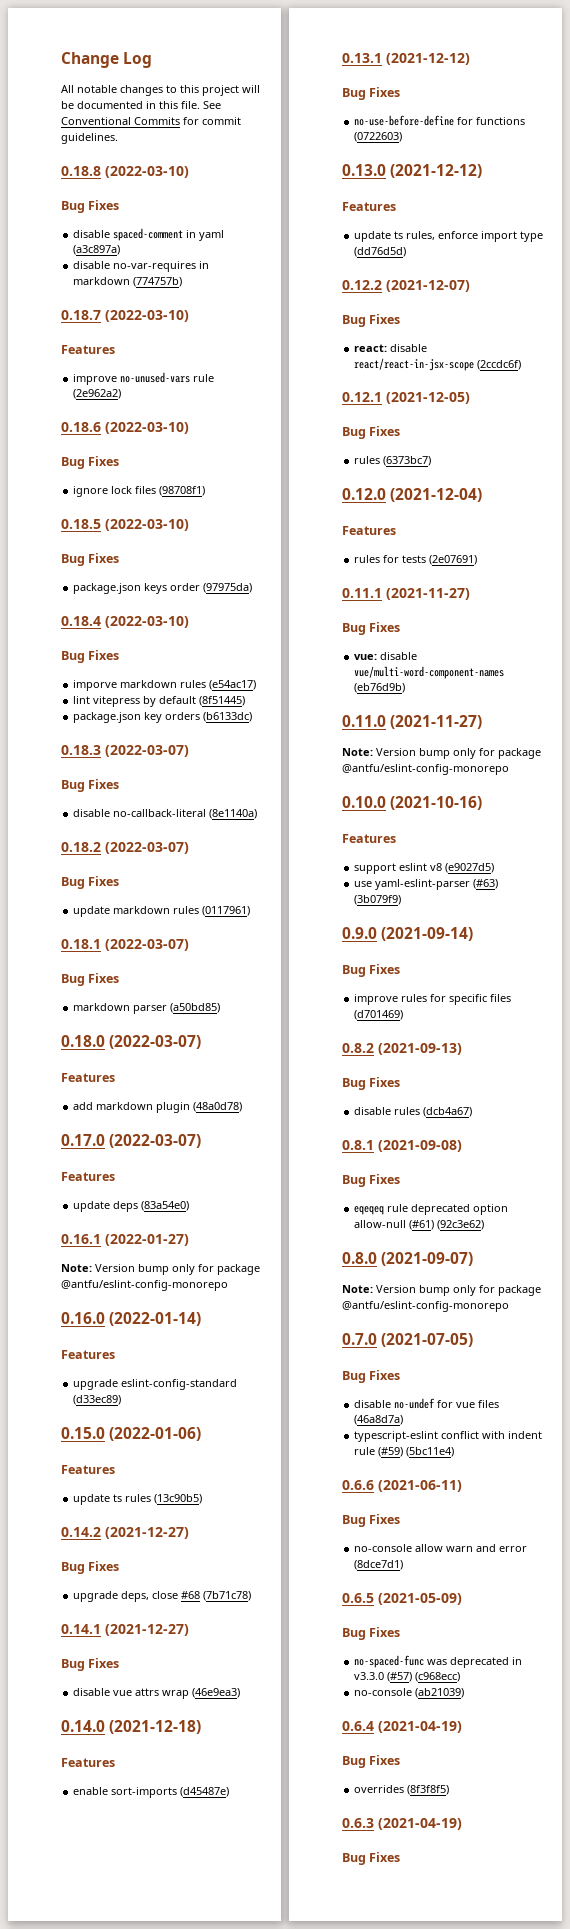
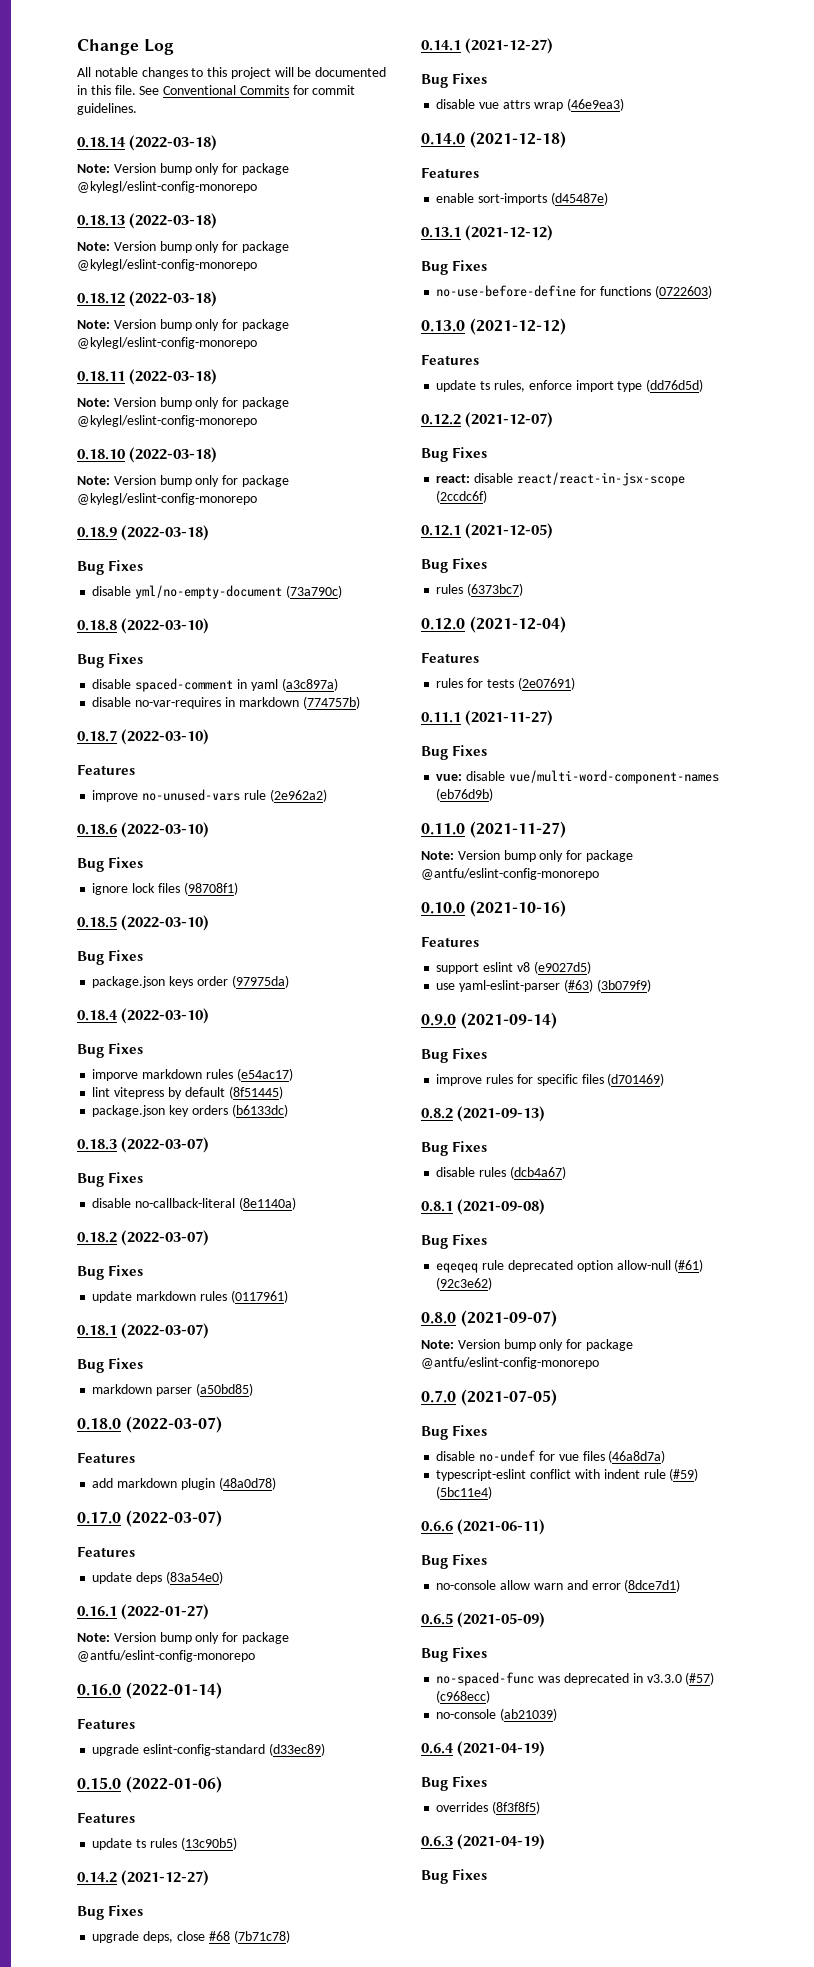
+ 0.18.14 (2022-03-18)
+ Note: Version bump only for package @kylegl/eslint-config-monorepo
+ 0.18.13 (2022-03-18)
+ Note: Version bump only for package @kylegl/eslint-config-monorepo
+ 0.18.12 (2022-03-18)
+ Note: Version bump only for package @kylegl/eslint-config-monorepo
+ 0.18.11 (2022-03-18)
+ Note: Version bump only for package @kylegl/eslint-config-monorepo
+ 0.18.10 (2022-03-18)
+ Note: Version bump only for package @kylegl/eslint-config-monorepo
+ 0.18.9 (2022-03-18)
+ Bug Fixes
+ disable yml/no-empty-document (73a790c)

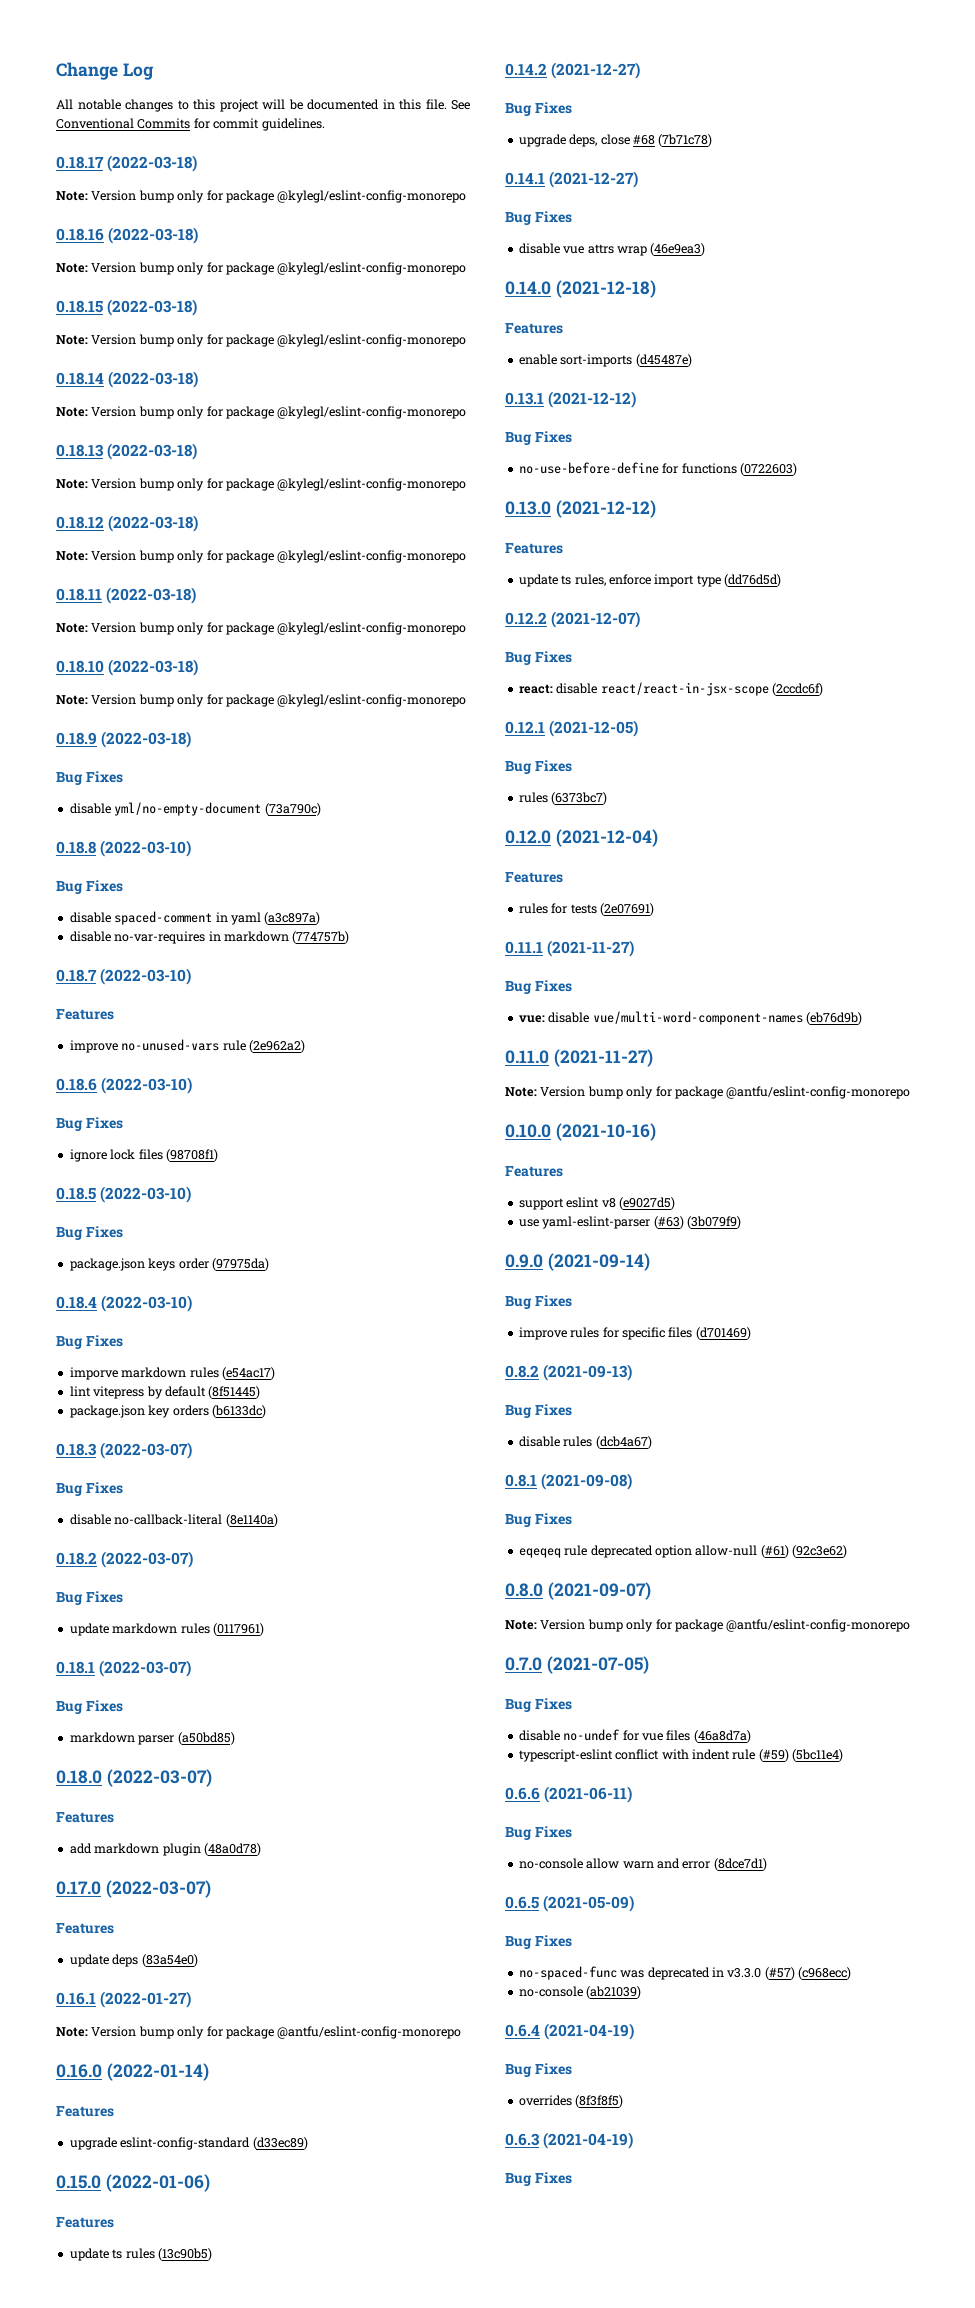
+ 0.18.17 (2022-03-18)
+ Note: Version bump only for package @kylegl/eslint-config-monorepo
+ 0.18.16 (2022-03-18)
+ Note: Version bump only for package @kylegl/eslint-config-monorepo
+ 0.18.15 (2022-03-18)
+ Note: Version bump only for package @kylegl/eslint-config-monorepo

